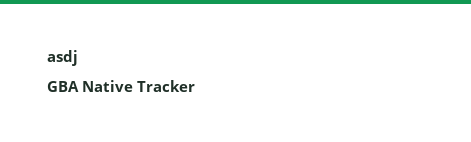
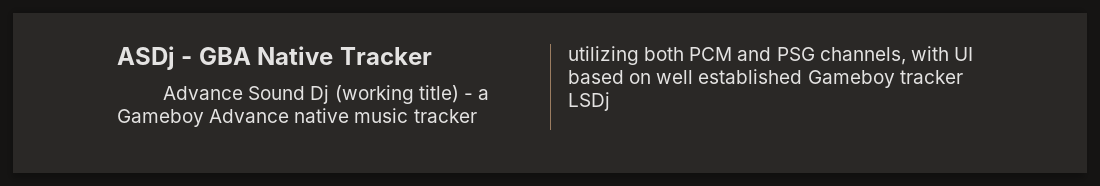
- asdj
- GBA Native Tracker
+ ASDj - GBA Native Tracker
+ Advance Sound Dj (working title) - a Gameboy Advance native music tracker utilizing both PCM and PSG channels, with UI based on well established Gameboy tracker LSDj

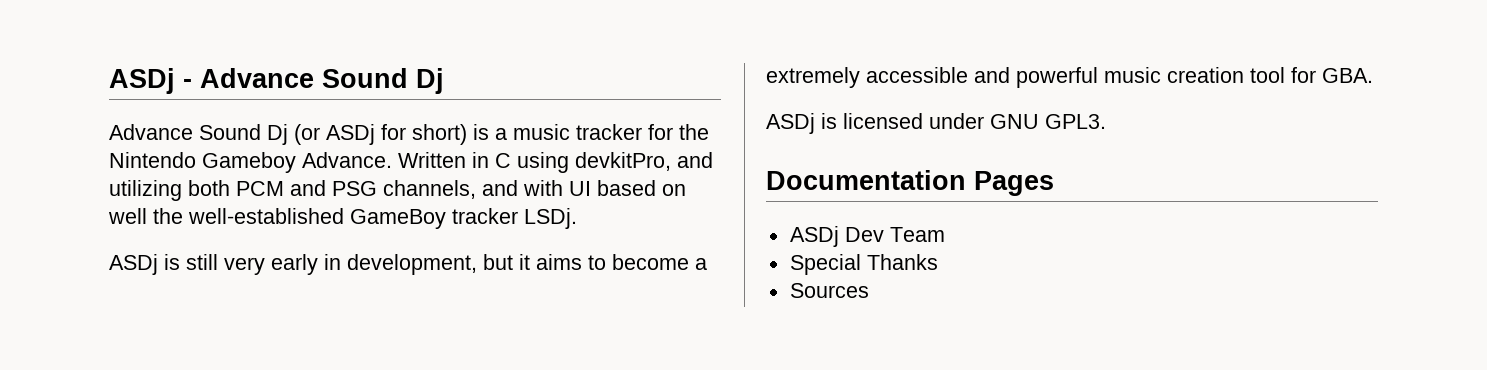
- ASDj - GBA Native Tracker
- Advance Sound Dj (working title) - a Gameboy Advance native music tracker utilizing both PCM and PSG channels, with UI based on well established Gameboy tracker LSDj
+ ASDj - Advance Sound Dj
+ Advance Sound Dj (or ASDj for short) is a music tracker for the Nintendo Gameboy Advance. Written in C using devkitPro, and utilizing both PCM and PSG channels, and with UI based on well the well-established GameBoy tracker LSDj.
+ ASDj is still very early in development, but it aims to become a extremely accessible and powerful music creation tool for GBA.
+ ASDj is licensed under GNU GPL3.
+ Documentation Pages
+ ASDj Dev Team
+ Special Thanks
+ Sources

